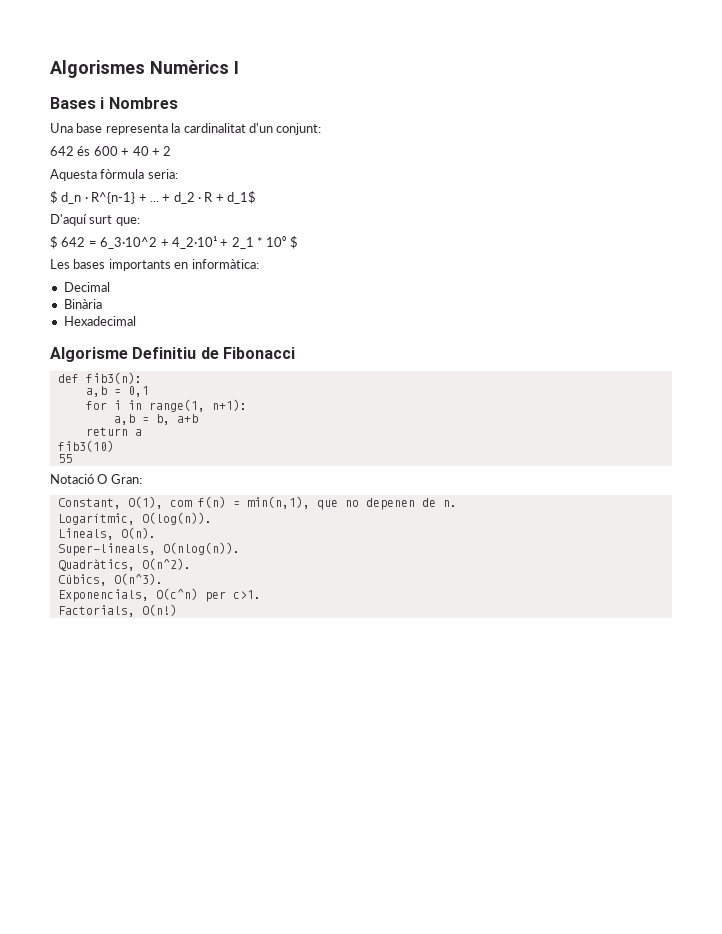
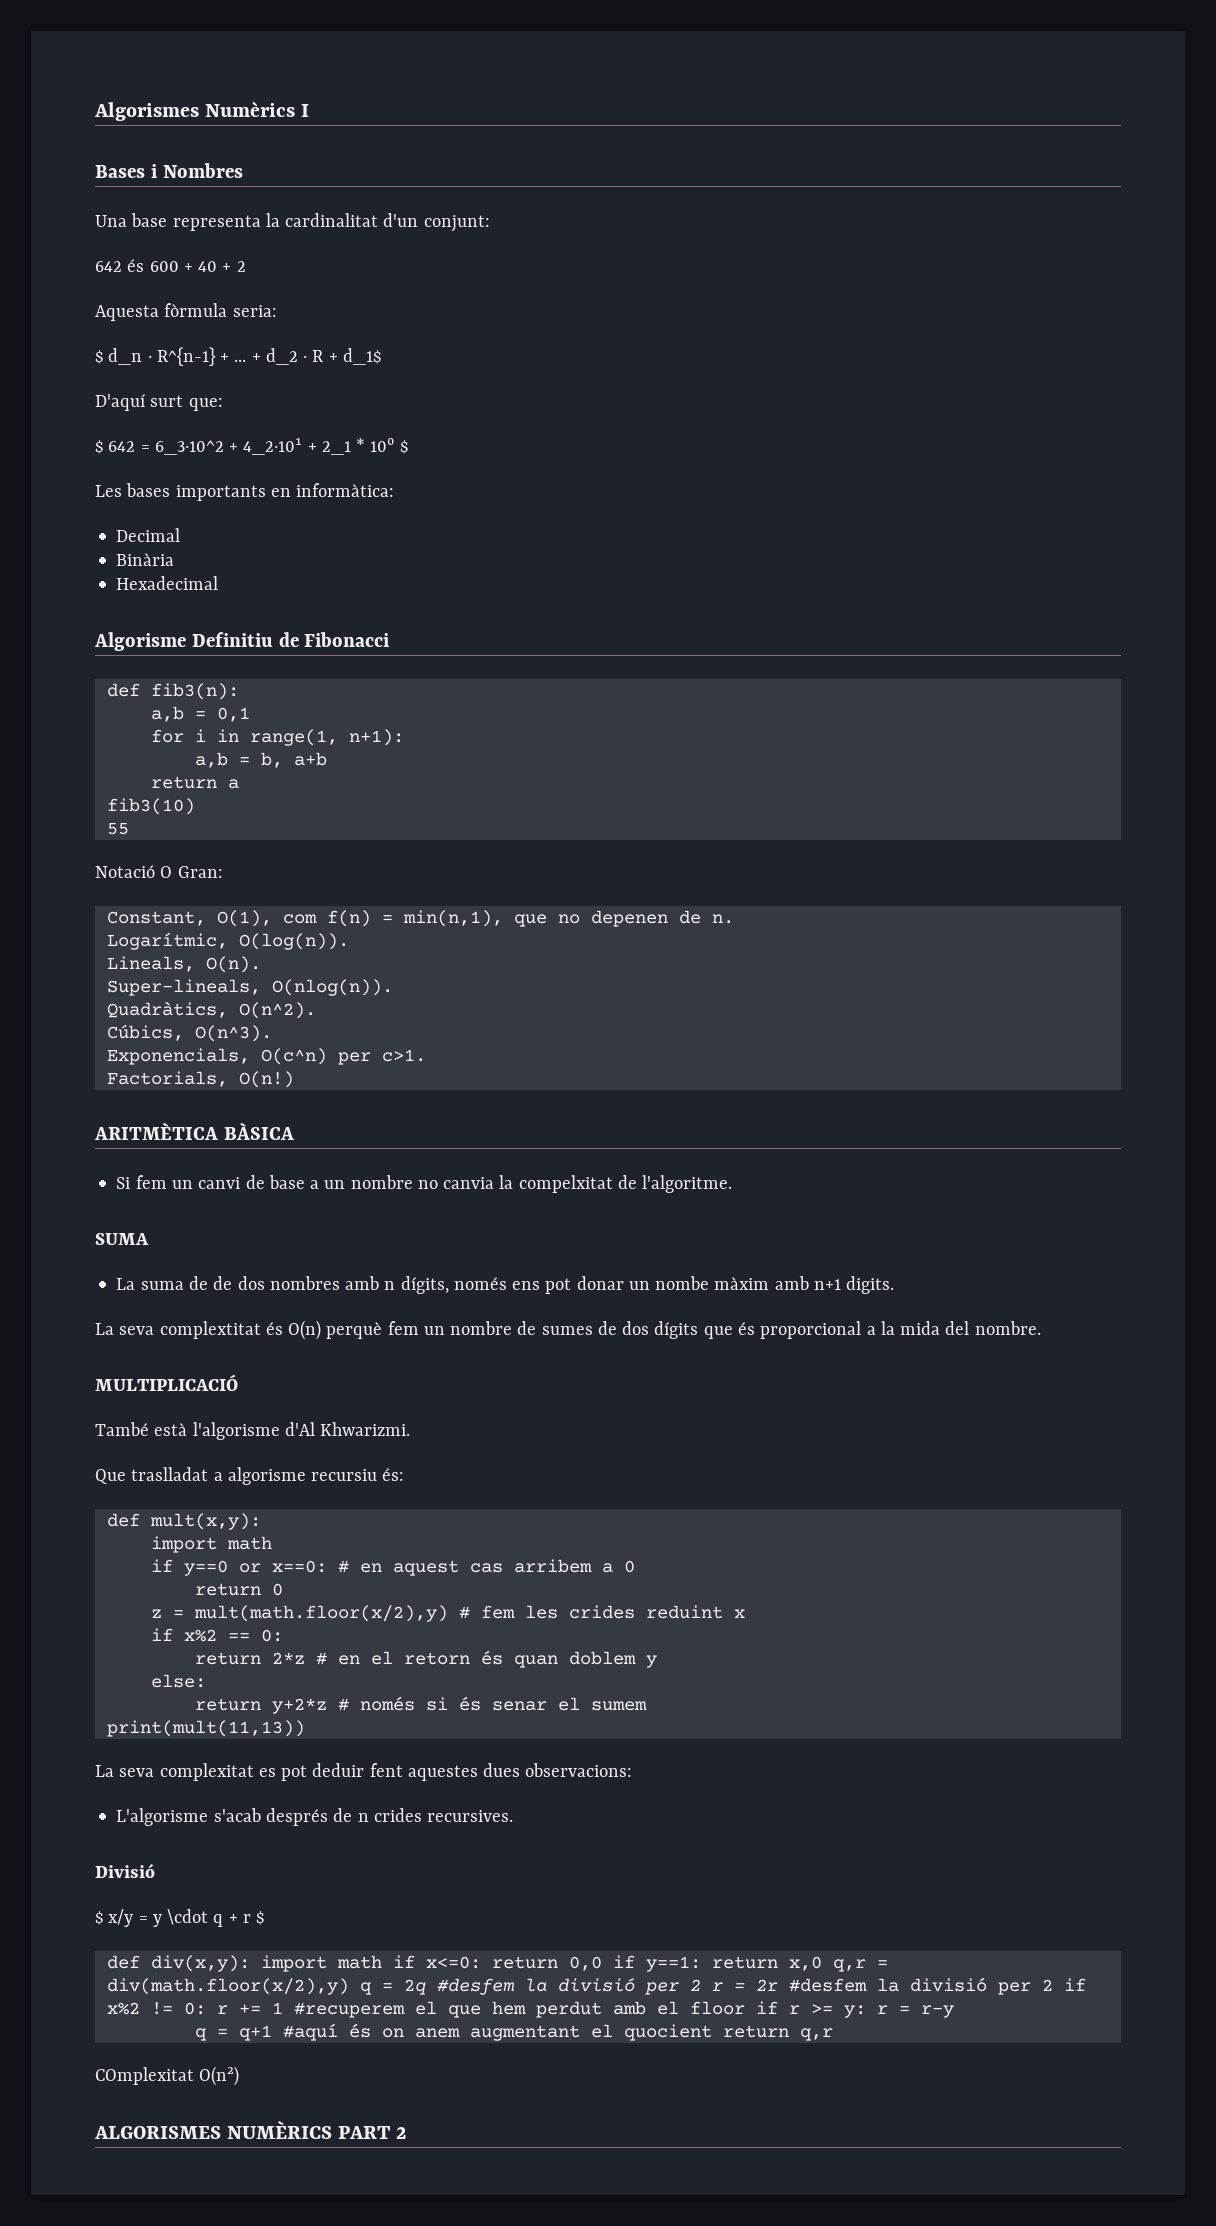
+ ARITMÈTICA BÀSICA
+ Si fem un canvi de base a un nombre no canvia la compelxitat de l'algoritme.
+ SUMA
+ La suma de de dos nombres amb n dígits, només ens pot donar un nombe màxim amb n+1 digits.
+ La seva complextitat és O(n) perquè fem un nombre de sumes de dos dígits que és proporcional a la mida del nombre.
+ MULTIPLICACIÓ
+ També està l'algorisme d'Al Khwarizmi.
+ Que traslladat a algorisme recursiu és:
+ def mult(x,y):
+ import math
+ if y==0 or x==0: # en aquest cas arribem a 0
+ return 0
+ z = mult(math.floor(x/2),y) # fem les crides reduint x
+ if x%2 == 0:
+ return 2*z # en el retorn és quan doblem y
+ else:
+ return y+2*z # només si és senar el sumem
+ print(mult(11,13))
+ La seva complexitat es pot deduir fent aquestes dues observacions:
+ L'algorisme s'acab després de n crides recursives.
+ Divisió
+ $ x/y = y \cdot q + r $
+ def div(x,y): import math if x<=0: return 0,0 if y==1: return x,0 q,r = div(math.floor(x/2),y) q = 2q #desfem la divisió per 2 r = 2r #desfem la divisió per 2 if x%2 != 0: r += 1 #recuperem el que hem perdut amb el floor if r >= y: r = r-y
+ q = q+1 #aquí és on anem augmentant el quocient return q,r
+ COmplexitat O(n²)
+ ALGORISMES NUMÈRICS PART 2

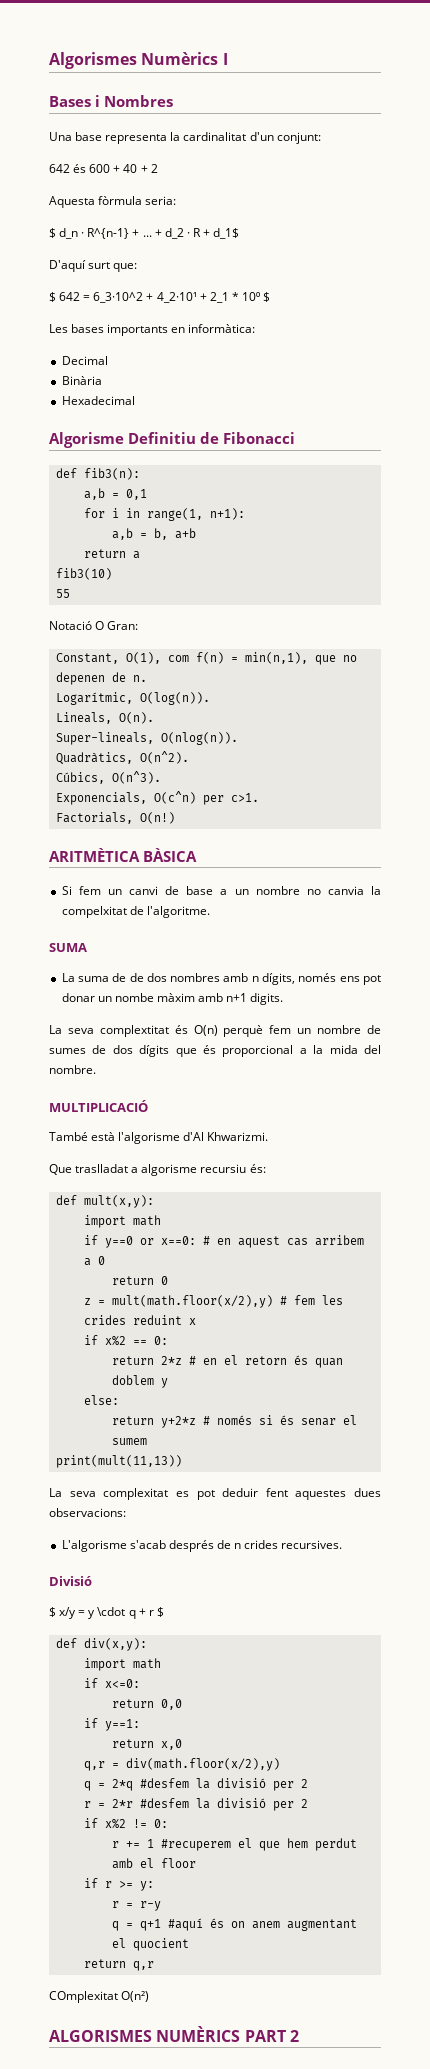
- def div(x,y): import math if x<=0: return 0,0 if y==1: return x,0 q,r = div(math.floor(x/2),y) q = 2q #desfem la divisió per 2 r = 2r #desfem la divisió per 2 if x%2 != 0: r += 1 #recuperem el que hem perdut amb el floor if r >= y: r = r-y
+ def div(x,y):
+ import math
+ if x<=0:
+ return 0,0
+ if y==1:
+ return x,0
+ q,r = div(math.floor(x/2),y)
+ q = 2*q #desfem la divisió per 2
+ r = 2*r #desfem la divisió per 2
+ if x%2 != 0:
+ r += 1 #recuperem el que hem perdut amb el floor
+ if r >= y:
+ r = r-y
- q = q+1 #aquí és on anem augmentant el quocient return q,r
+ q = q+1 #aquí és on anem augmentant el quocient
+ return q,r

